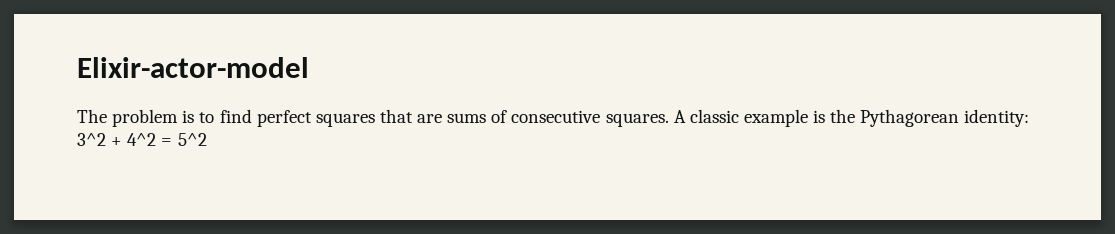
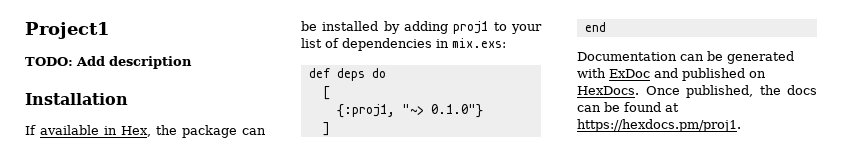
- Elixir-actor-model
- The problem is to find perfect squares that are sums of consecutive squares. A classic example is the Pythagorean identity: 3^2 + 4^2 = 5^2
+ Project1
+ TODO: Add description
+ Installation
+ If available in Hex, the package can be installed by adding proj1 to your list of dependencies in mix.exs:
+ def deps do
+ [
+ {:proj1, "~> 0.1.0"}
+ ]
+ end
+ Documentation can be generated with ExDoc and published on HexDocs. Once published, the docs can be found at https://hexdocs.pm/proj1.

